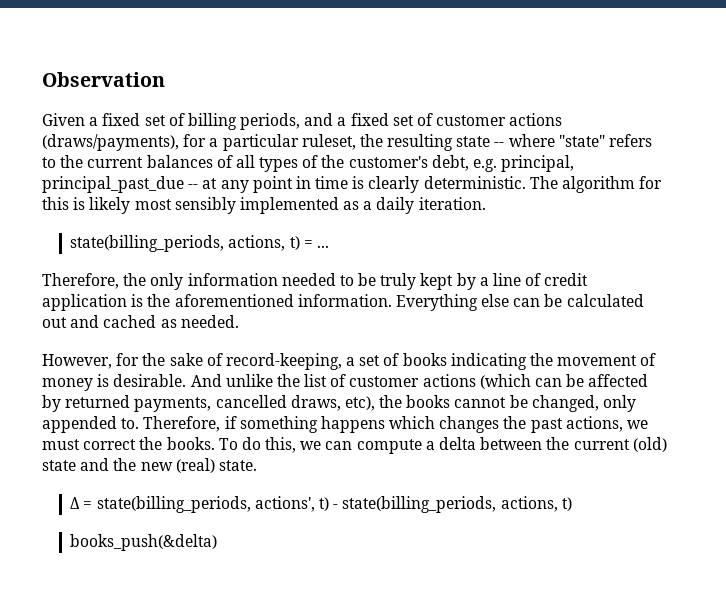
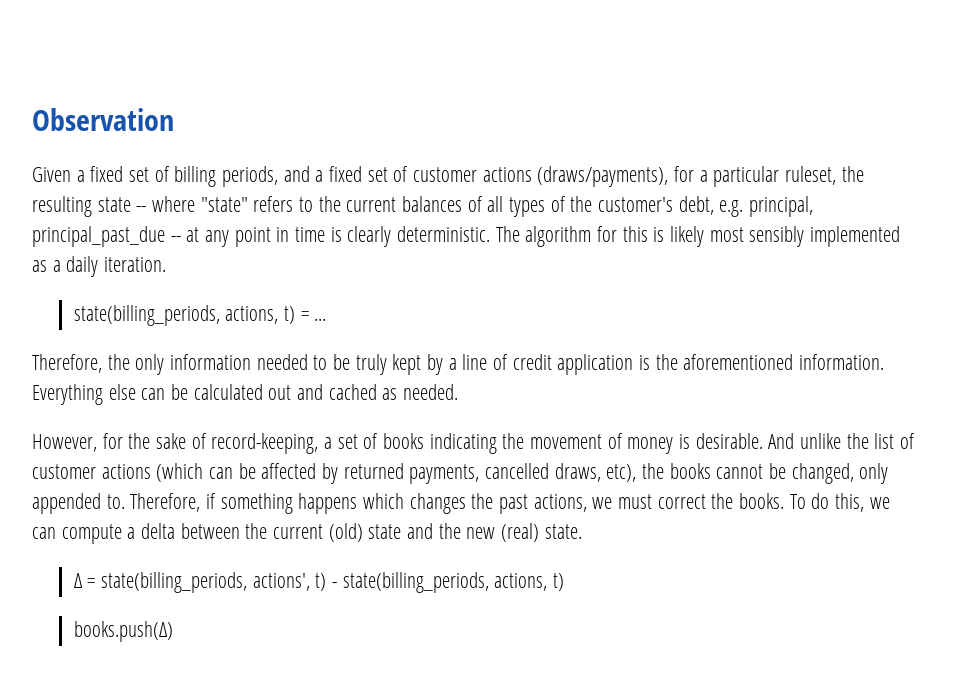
- books_push(&delta)
+ books.push(Δ)

